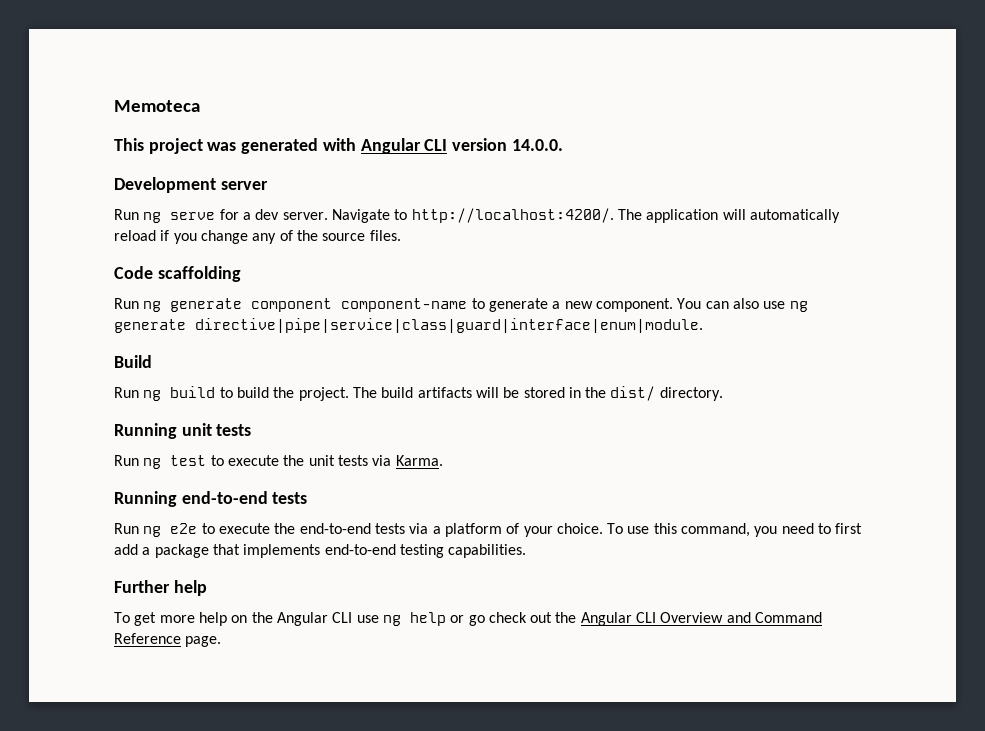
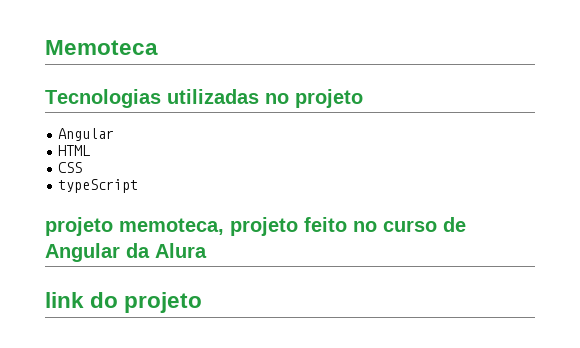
- This project was generated with Angular CLI version 14.0.0.
- Development server
- Run ng serve for a dev server. Navigate to http://localhost:4200/. The application will automatically reload if you change any of the source files.
- Code scaffolding
- Run ng generate component component-name to generate a new component. You can also use ng generate directive|pipe|service|class|guard|interface|enum|module.
- Build
- Run ng build to build the project. The build artifacts will be stored in the dist/ directory.
- Running unit tests
- Run ng test to execute the unit tests via Karma.
- Running end-to-end tests
- Run ng e2e to execute the end-to-end tests via a platform of your choice. To use this command, you need to first add a package that implements end-to-end testing capabilities.
- Further help
- To get more help on the Angular CLI use ng help or go check out the Angular CLI Overview and Command Reference page.
+ Tecnologias utilizadas no projeto
+ Angular
+ HTML
+ CSS
+ typeScript
+ projeto memoteca, projeto feito no curso de Angular da Alura
+ link do projeto

